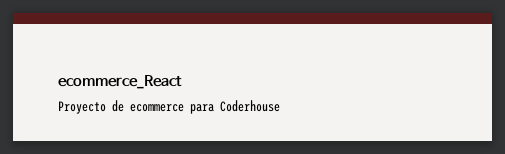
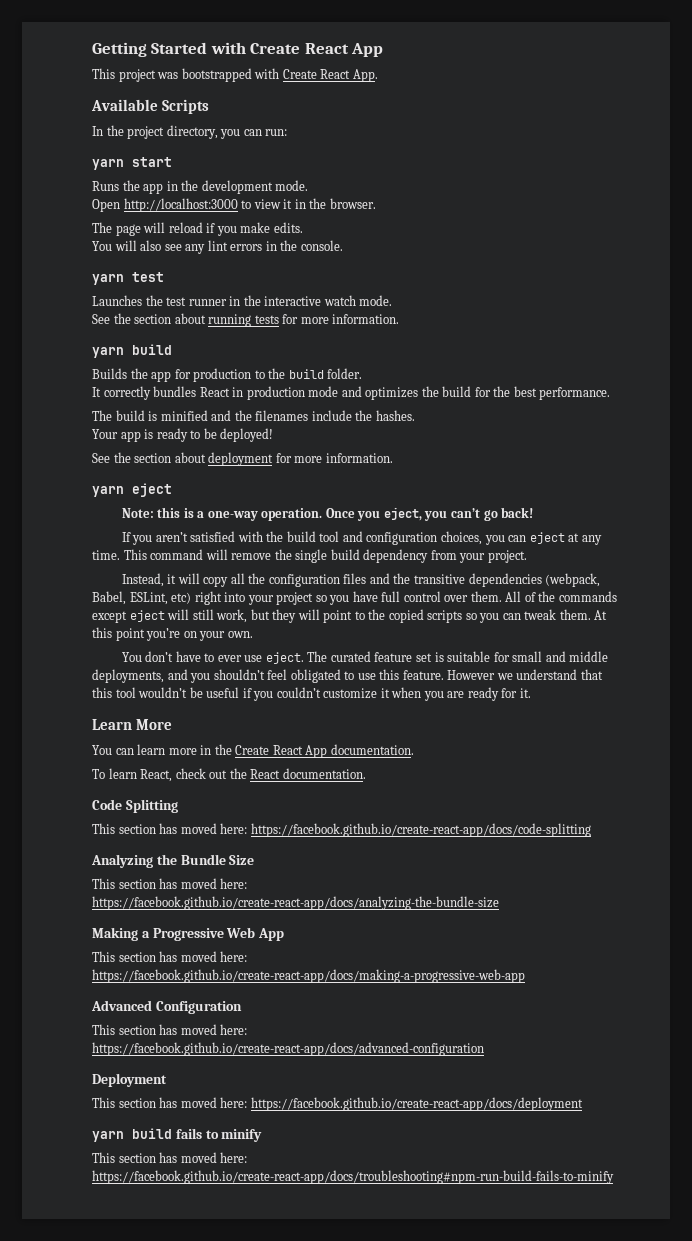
- ecommerce_React
- Proyecto de ecommerce para Coderhouse
+ Getting Started with Create React App
+ This project was bootstrapped with Create React App.
+ Available Scripts
+ In the project directory, you can run:
+ yarn start
+ Runs the app in the development mode.
+ Open http://localhost:3000 to view it in the browser.
+ The page will reload if you make edits.
+ You will also see any lint errors in the console.
+ yarn test
+ Launches the test runner in the interactive watch mode.
+ See the section about running tests for more information.
+ yarn build
+ Builds the app for production to the build folder.
+ It correctly bundles React in production mode and optimizes the build for the best performance.
+ The build is minified and the filenames include the hashes.
+ Your app is ready to be deployed!
+ See the section about deployment for more information.
+ yarn eject
+ Note: this is a one-way operation. Once you eject, you can’t go back!
+ If you aren’t satisfied with the build tool and configuration choices, you can eject at any time. This command will remove the single build dependency from your project.
+ Instead, it will copy all the configuration files and the transitive dependencies (webpack, Babel, ESLint, etc) right into your project so you have full control over them. All of the commands except eject will still work, but they will point to the copied scripts so you can tweak them. At this point you’re on your own.
+ You don’t have to ever use eject. The curated feature set is suitable for small and middle deployments, and you shouldn’t feel obligated to use this feature. However we understand that this tool wouldn’t be useful if you couldn’t customize it when you are ready for it.
+ Learn More
+ You can learn more in the Create React App documentation.
+ To learn React, check out the React documentation.
+ Code Splitting
+ This section has moved here: https://facebook.github.io/create-react-app/docs/code-splitting
+ Analyzing the Bundle Size
+ This section has moved here: https://facebook.github.io/create-react-app/docs/analyzing-the-bundle-size
+ Making a Progressive Web App
+ This section has moved here: https://facebook.github.io/create-react-app/docs/making-a-progressive-web-app
+ Advanced Configuration
+ This section has moved here: https://facebook.github.io/create-react-app/docs/advanced-configuration
+ Deployment
+ This section has moved here: https://facebook.github.io/create-react-app/docs/deployment
+ yarn build fails to minify
+ This section has moved here: https://facebook.github.io/create-react-app/docs/troubleshooting#npm-run-build-fails-to-minify

